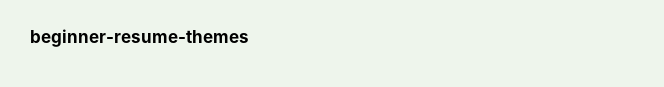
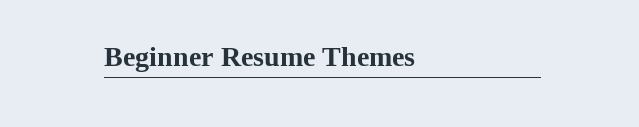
- beginner-resume-themes
+ Beginner Resume Themes

